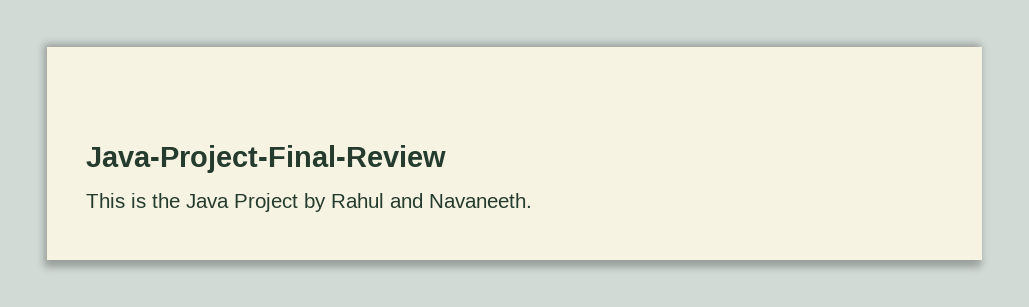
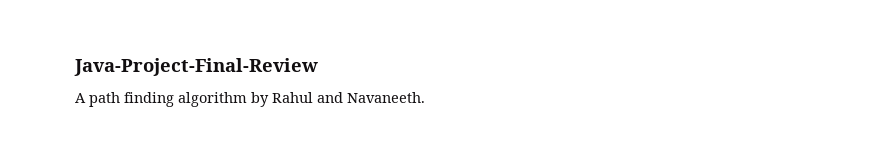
- This is the Java Project by Rahul and Navaneeth.
+ A path finding algorithm by Rahul and Navaneeth.

